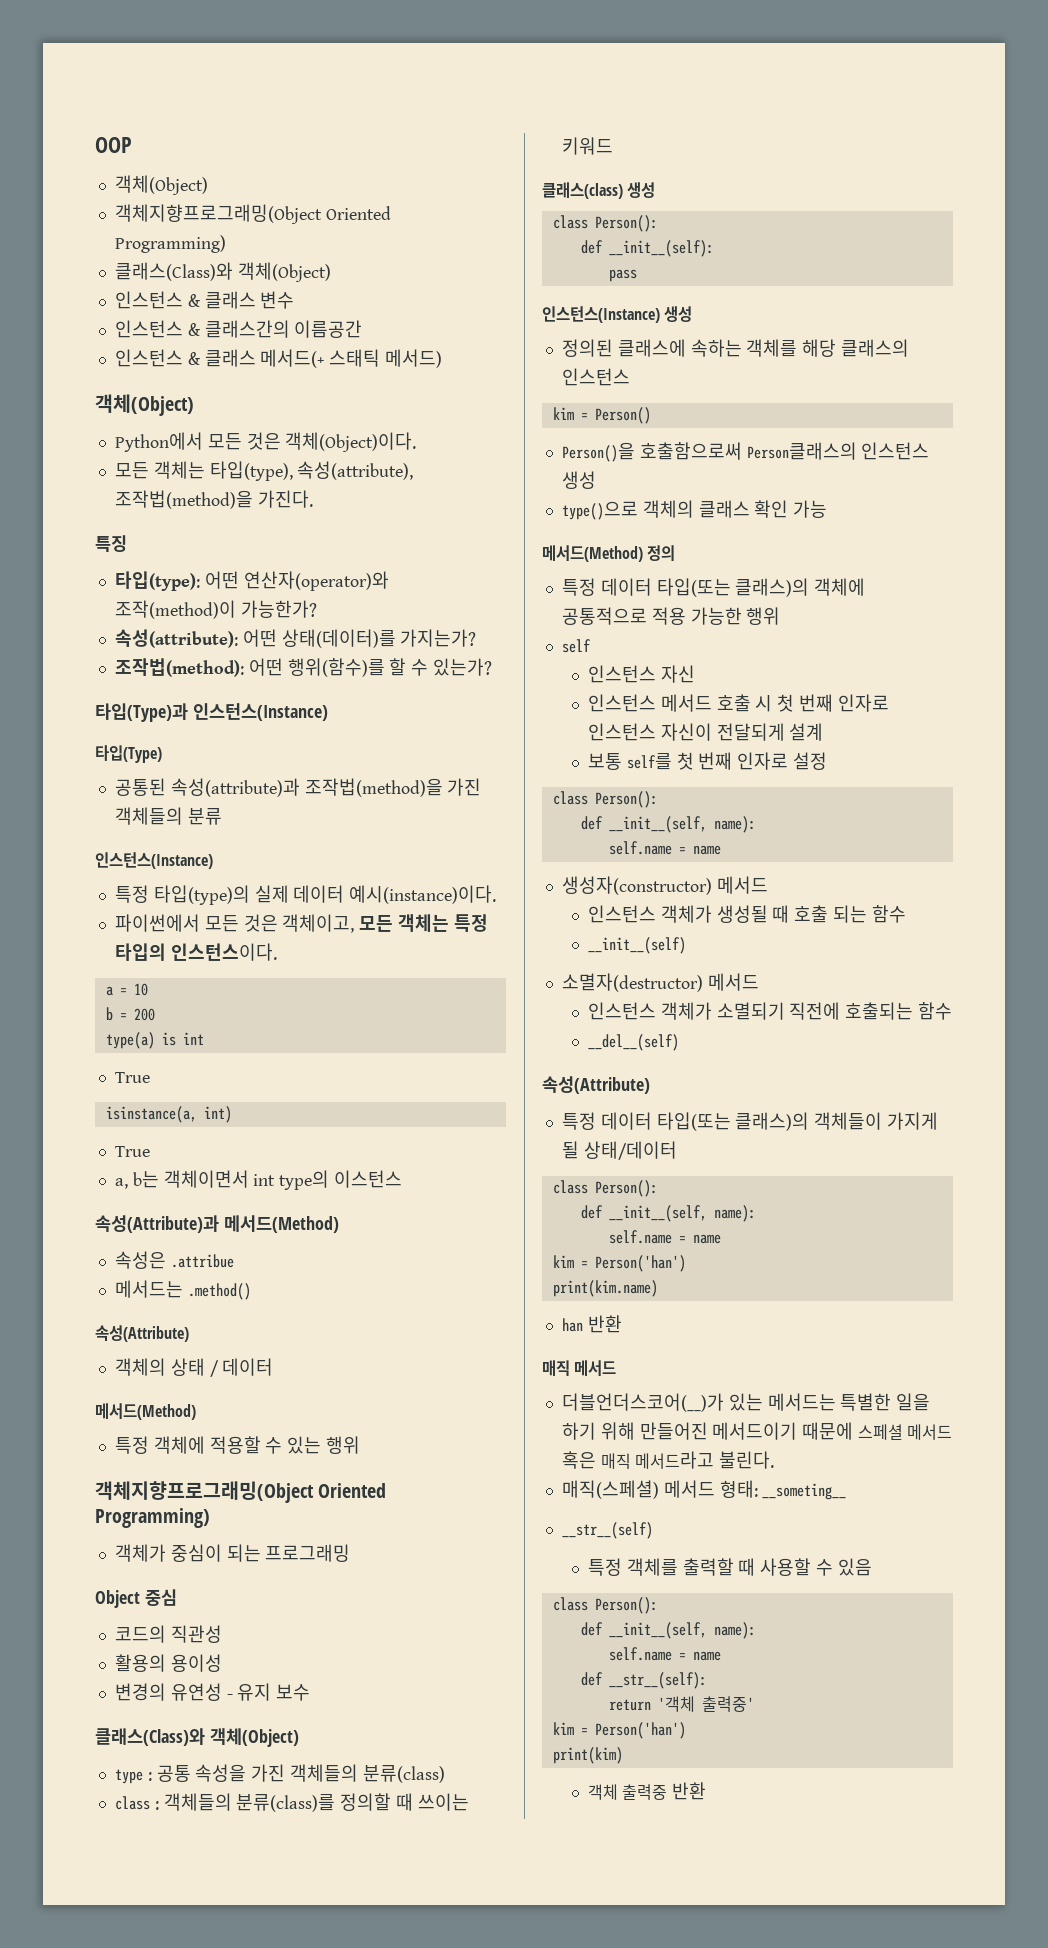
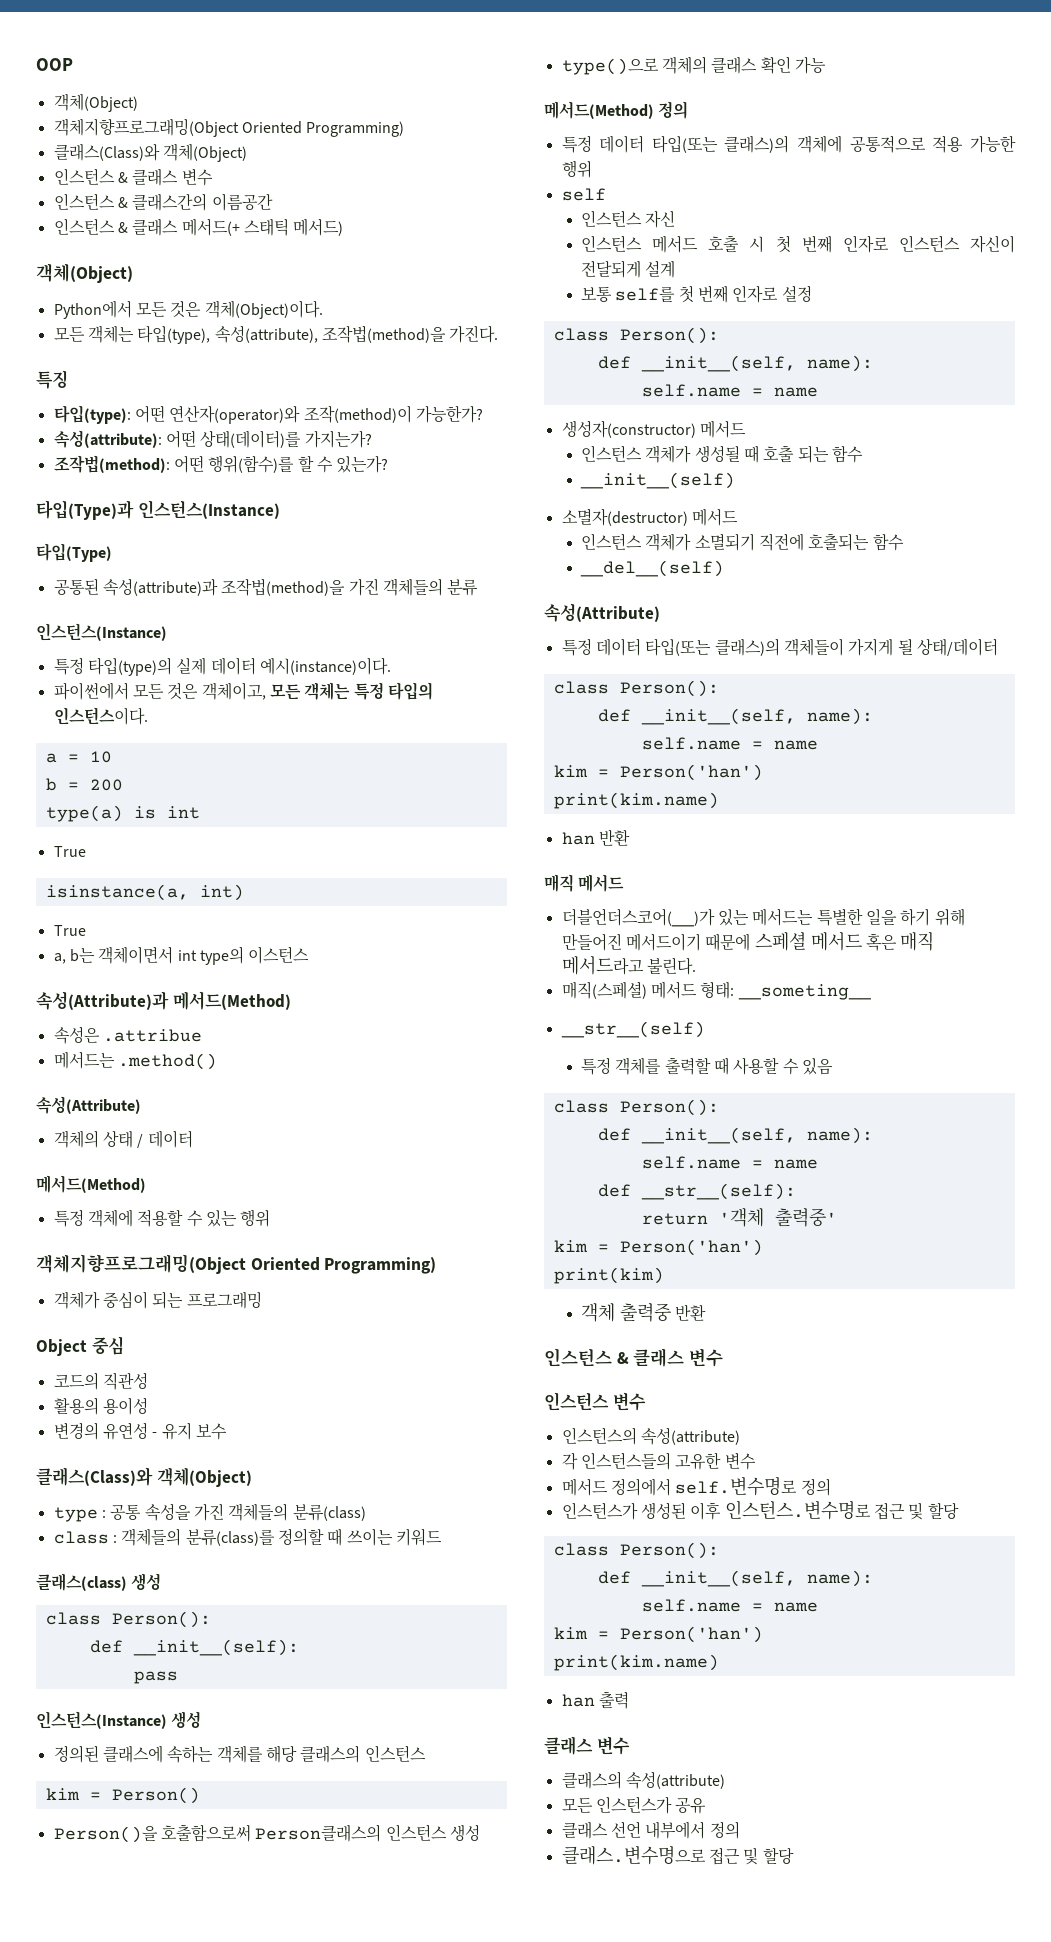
  객체 출력중 반환
+ 인스턴스 & 클래스 변수
+ 인스턴스 변수
+ 인스턴스의 속성(attribute)
+ 각 인스턴스들의 고유한 변수
+ 메서드 정의에서 self.변수명로 정의
+ 인스턴스가 생성된 이후 인스턴스.변수명로 접근 및 할당
+ class Person():
+ def __init__(self, name):
+ self.name = name
+ kim = Person('han')
+ print(kim.name)
+ han 출력
+ 클래스 변수
+ 클래스의 속성(attribute)
+ 모든 인스턴스가 공유
+ 클래스 선언 내부에서 정의
+ 클래스.변수명으로 접근 및 할당

